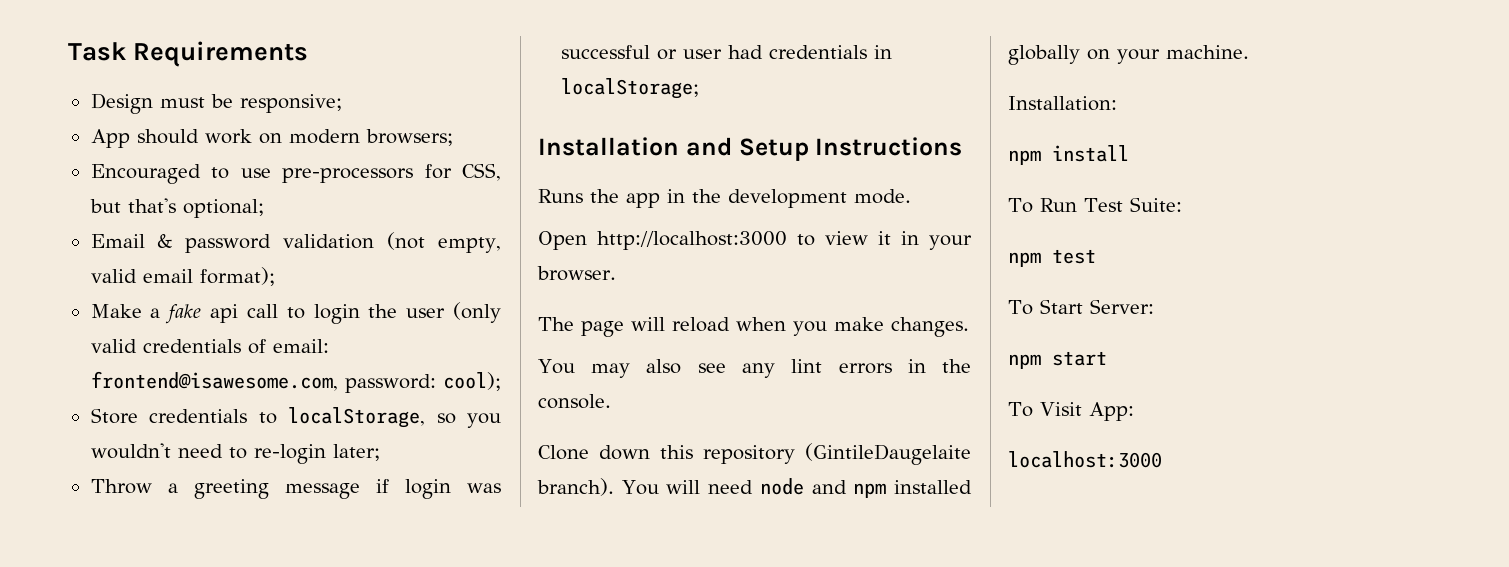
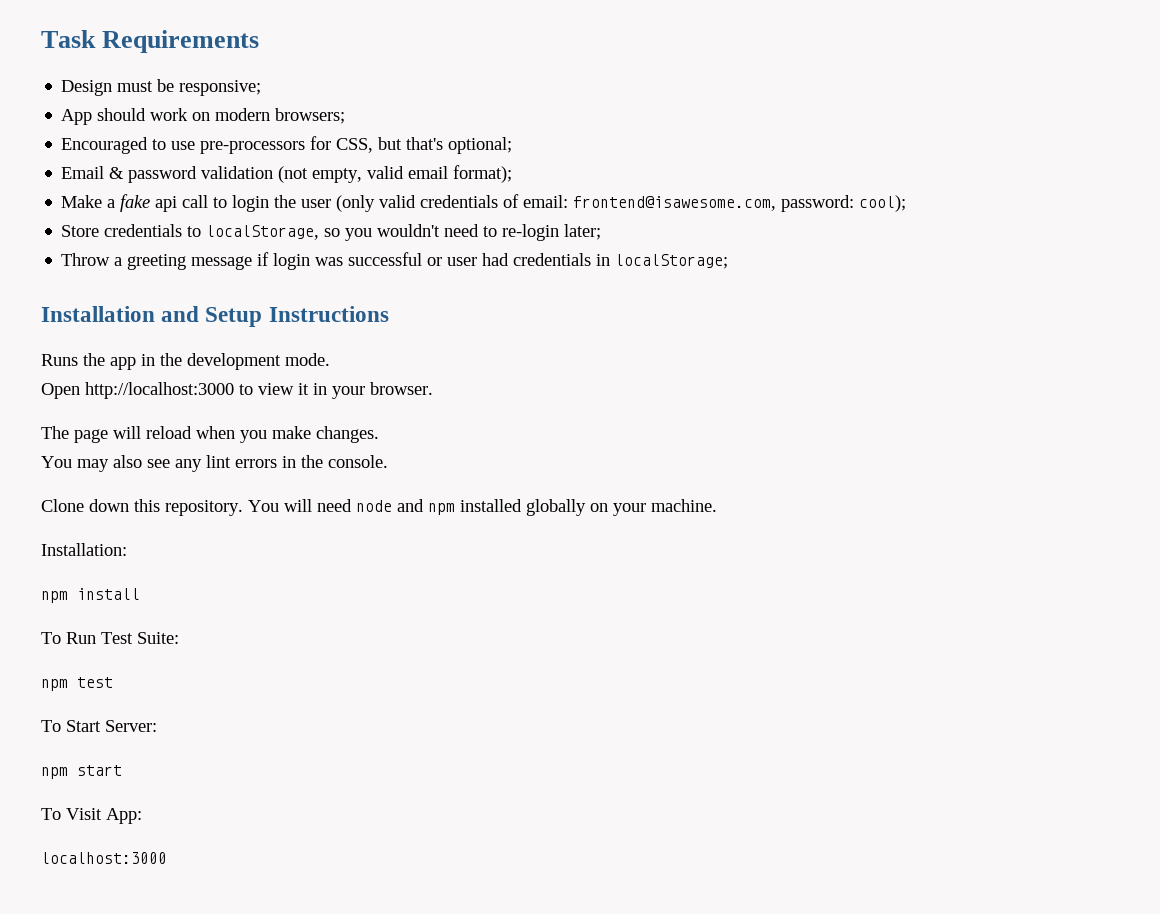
- Clone down this repository (GintileDaugelaite branch).
+ Clone down this repository.

